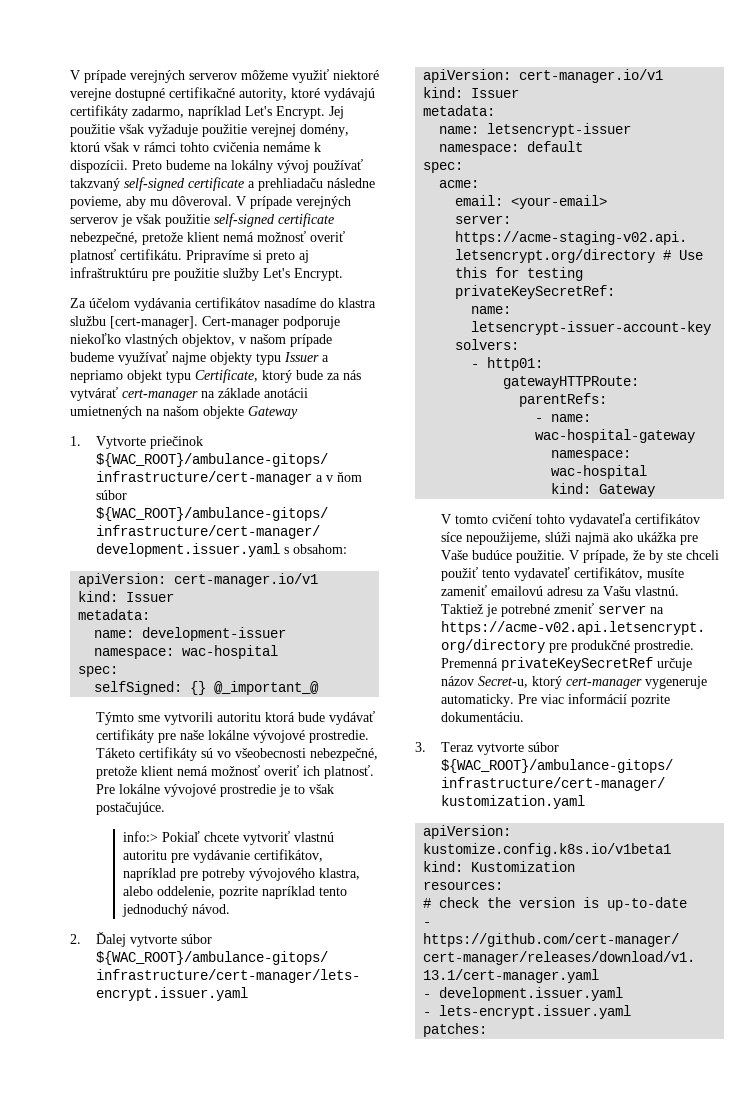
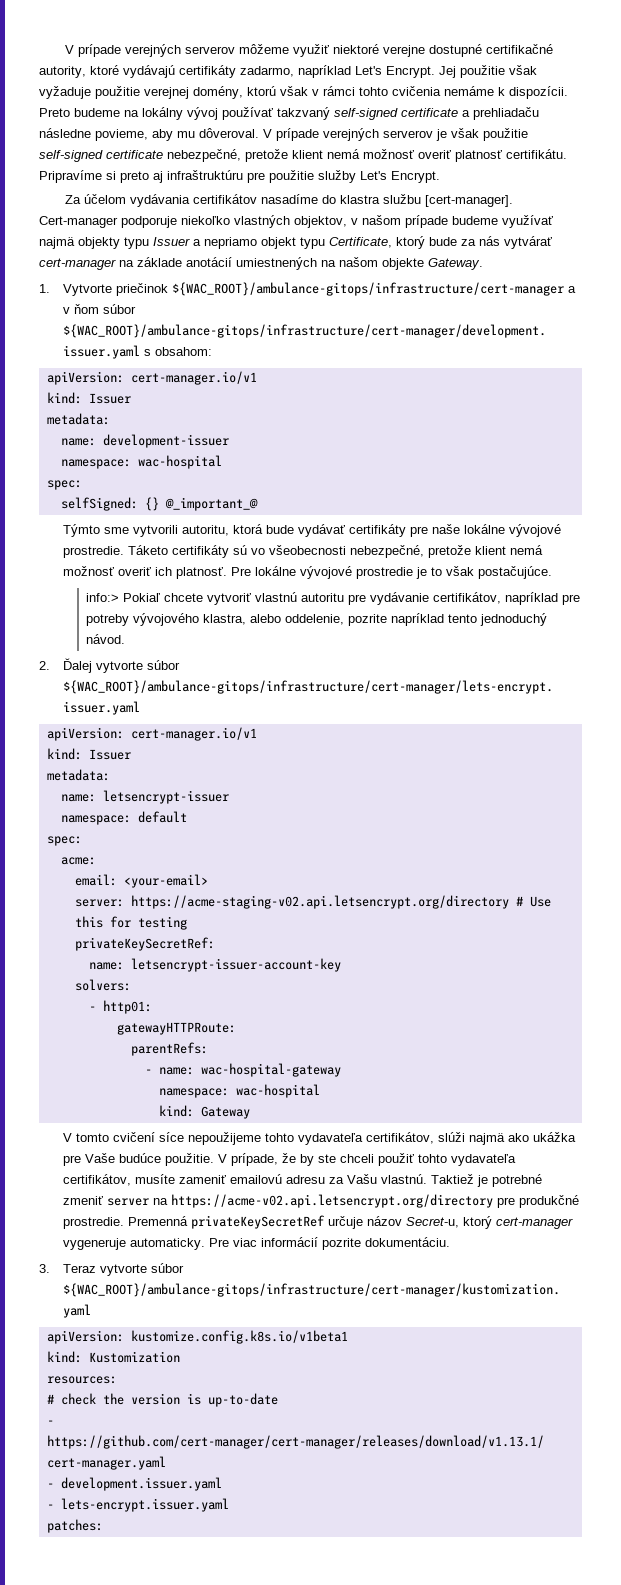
- Cert-manager podporuje niekoľko vlastných objektov, v našom prípade budeme využívať najme objekty typu Issuer a nepriamo objekt typu Certificate, ktorý bude za nás vytvárať cert-manager na základe anotácii umietnených na našom objekte Gateway
+ Cert-manager podporuje niekoľko vlastných objektov, v našom prípade budeme využívať najmä objekty typu Issuer a nepriamo objekt typu Certificate, ktorý bude za nás vytvárať cert-manager na základe anotácií umiestnených na našom objekte Gateway.
- Týmto sme vytvorili autoritu ktorá bude vydávať certifikáty pre naše lokálne vývojové prostredie.
+ Týmto sme vytvorili autoritu, ktorá bude vydávať certifikáty pre naše lokálne vývojové prostredie.
- V tomto cvičení tohto vydavateľa certifikátov síce nepoužijeme, slúži najmä ako ukážka pre Vaše budúce použitie.
+ V tomto cvičení síce nepoužijeme tohto vydavateľa certifikátov, slúži najmä ako ukážka pre Vaše budúce použitie.
- V prípade, že by ste chceli použiť tento vydavateľ certifikátov, musíte zameniť emailovú adresu za Vašu vlastnú.
+ V prípade, že by ste chceli použiť tohto vydavateľa certifikátov, musíte zameniť emailovú adresu za Vašu vlastnú.

